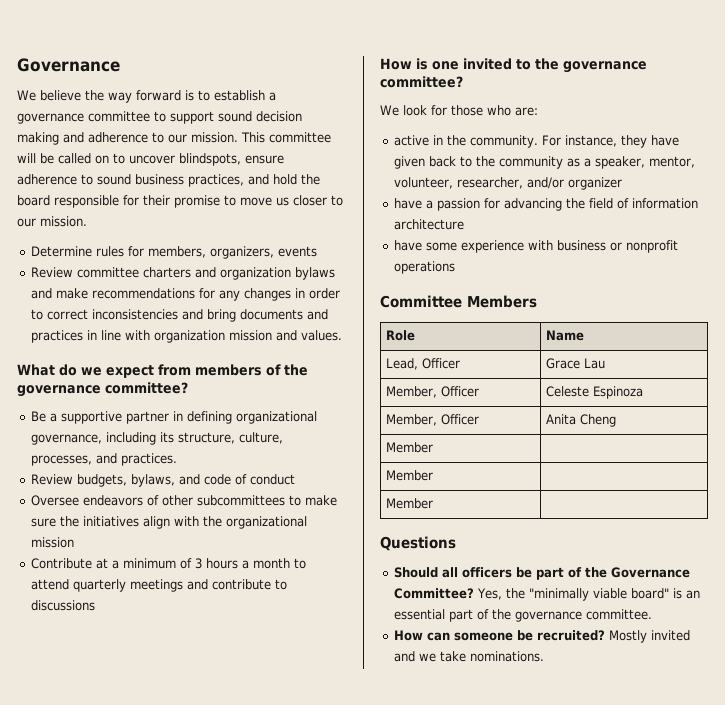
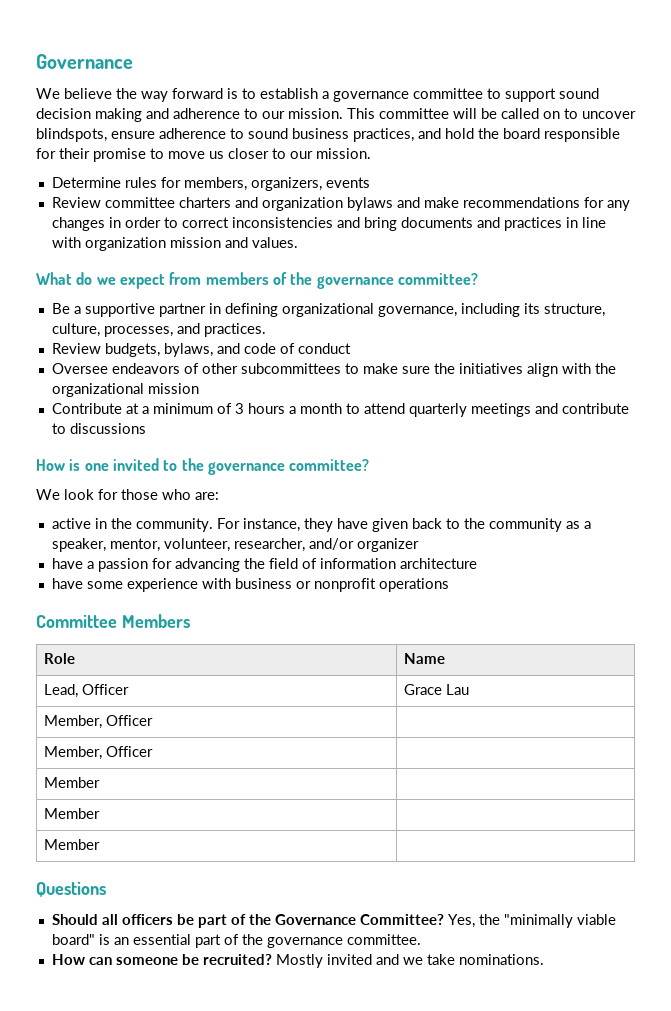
  Lead, Officer | Grace Lau
- Member, Officer | Celeste Espinoza
- Member, Officer | Anita Cheng
+ Member, Officer |
+ Member, Officer |

